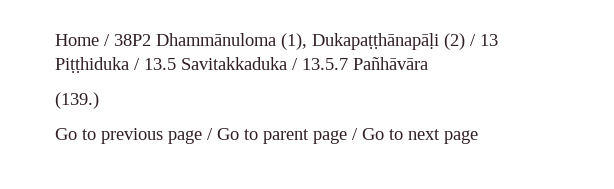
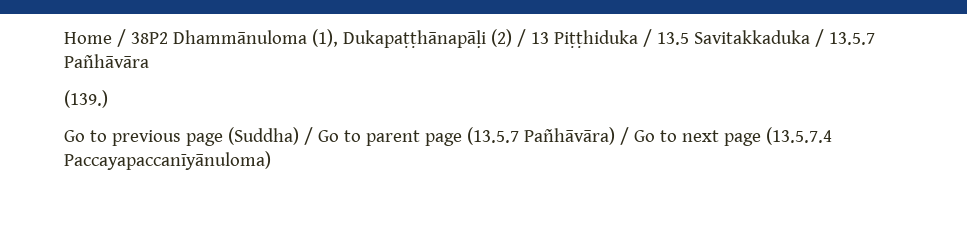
- Go to previous page / Go to parent page / Go to next page
+ Go to previous page (Suddha) / Go to parent page (13.5.7 Pañhāvāra) / Go to next page (13.5.7.4 Paccayapaccanīyānuloma)

